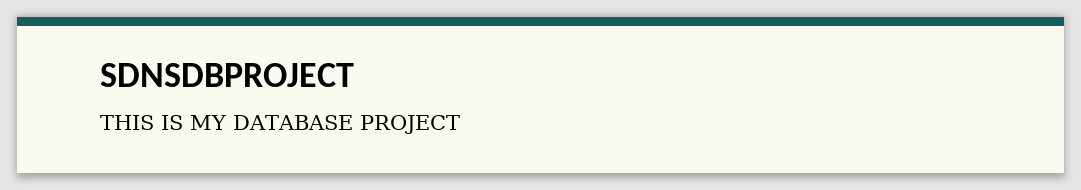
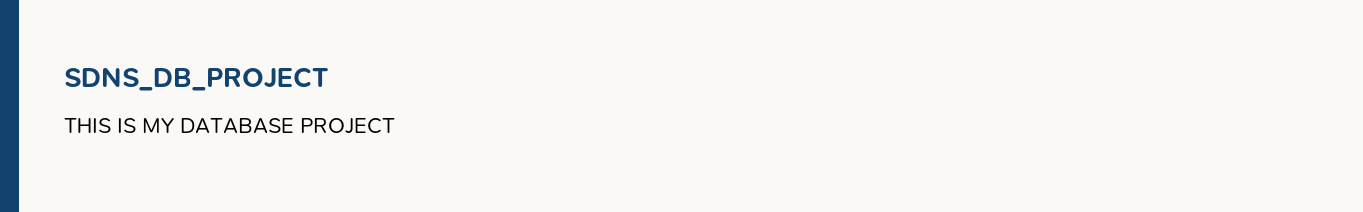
- SDNSDBPROJECT
+ SDNS_DB_PROJECT

